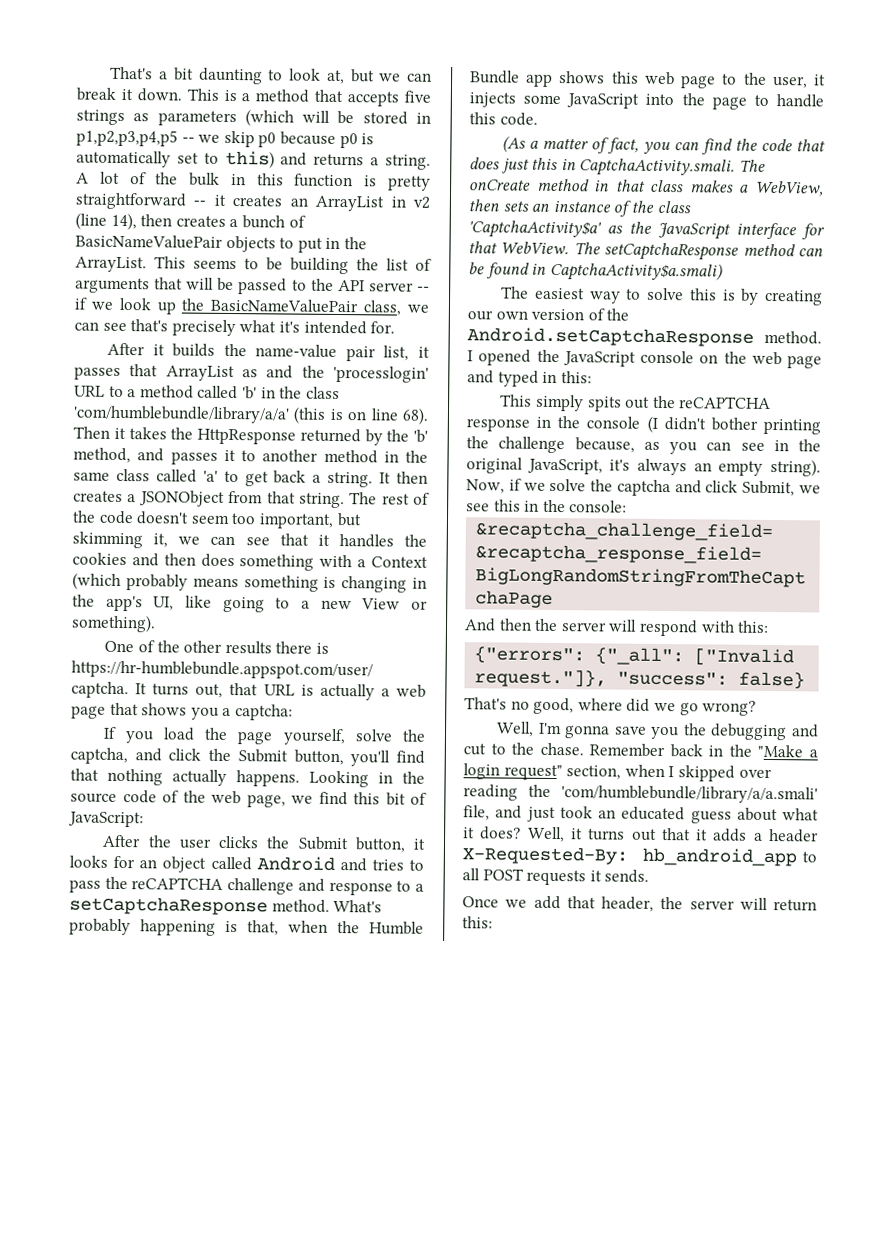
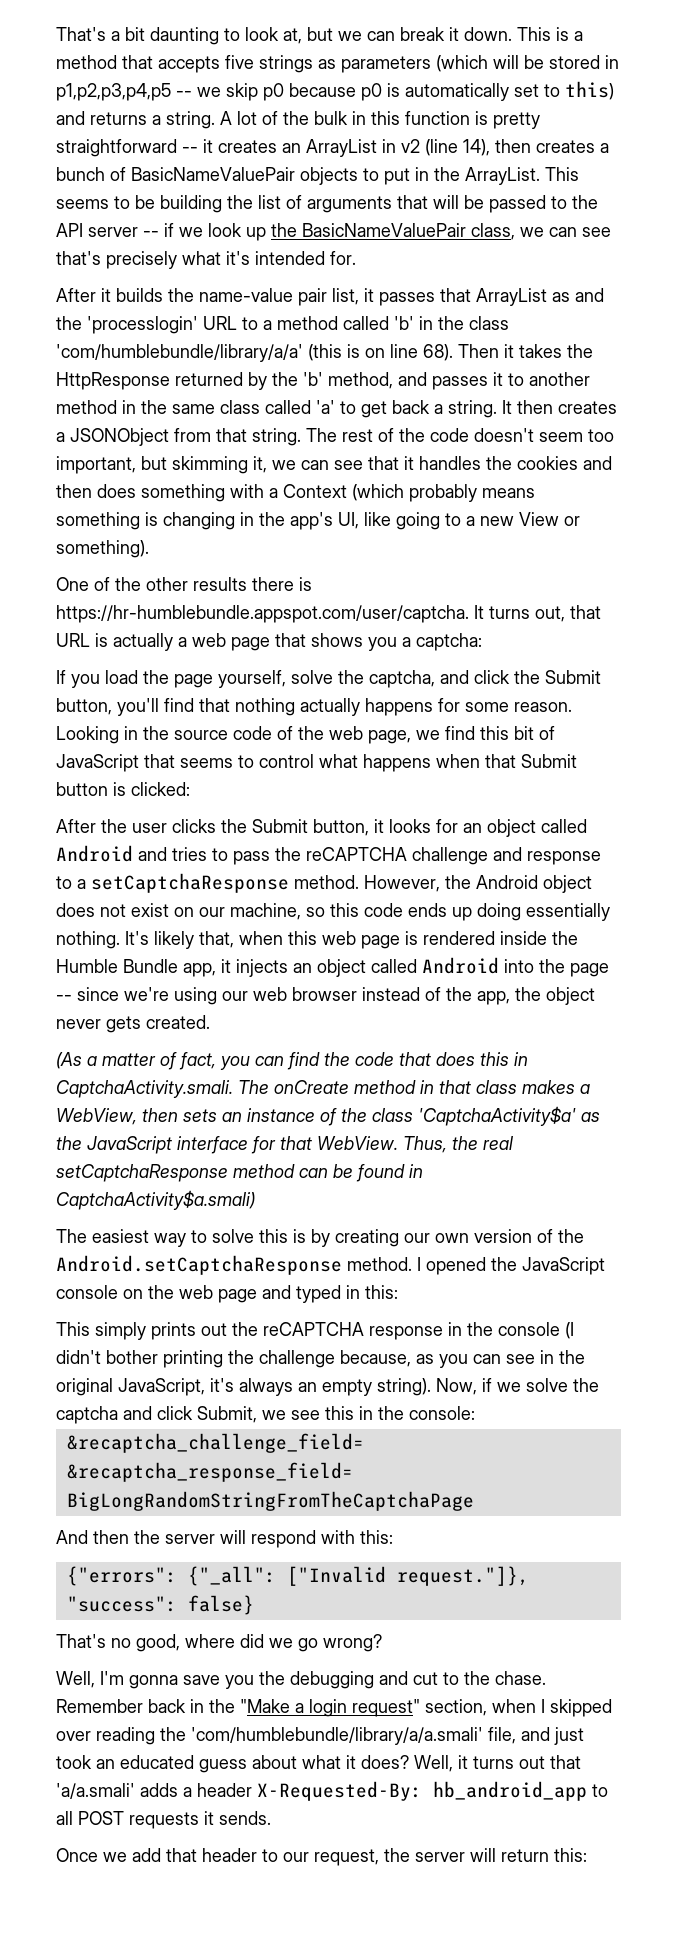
- If you load the page yourself, solve the captcha, and click the Submit button, you'll find that nothing actually happens.
+ If you load the page yourself, solve the captcha, and click the Submit button, you'll find that nothing actually happens for some reason.
- Looking in the source code of the web page, we find this bit of JavaScript:
+ Looking in the source code of the web page, we find this bit of JavaScript that seems to control what happens when that Submit button is clicked:
- What's probably happening is that, when the Humble Bundle app shows this web page to the user, it injects some JavaScript into the page to handle this code.
+ However, the Android object does not exist on our machine, so this code ends up doing essentially nothing. It's likely that, when this web page is rendered inside the Humble Bundle app, it injects an object called Android into the page -- since we're using our web browser instead of the app, the object never gets created.
- (As a matter of fact, you can find the code that does just this in CaptchaActivity.smali. The onCreate method in that class makes a WebView, then sets an instance of the class 'CaptchaActivity$a' as the JavaScript interface for that WebView.
+ (As a matter of fact, you can find the code that does this in CaptchaActivity.smali. The onCreate method in that class makes a WebView, then sets an instance of the class 'CaptchaActivity$a' as the JavaScript interface for that WebView.
- The setCaptchaResponse method can be found in CaptchaActivity$a.smali)
+ Thus, the real setCaptchaResponse method can be found in CaptchaActivity$a.smali)
- This simply spits out the reCAPTCHA response in the console (I didn't bother printing the challenge because, as you can see in the original JavaScript, it's always an empty string).
+ This simply prints out the reCAPTCHA response in the console (I didn't bother printing the challenge because, as you can see in the original JavaScript, it's always an empty string).
- Well, it turns out that it adds a header X-Requested-By: hb_android_app to all POST requests it sends.
+ Well, it turns out that 'a/a.smali' adds a header X-Requested-By: hb_android_app to all POST requests it sends.
- Once we add that header, the server will return this:
+ Once we add that header to our request, the server will return this:

